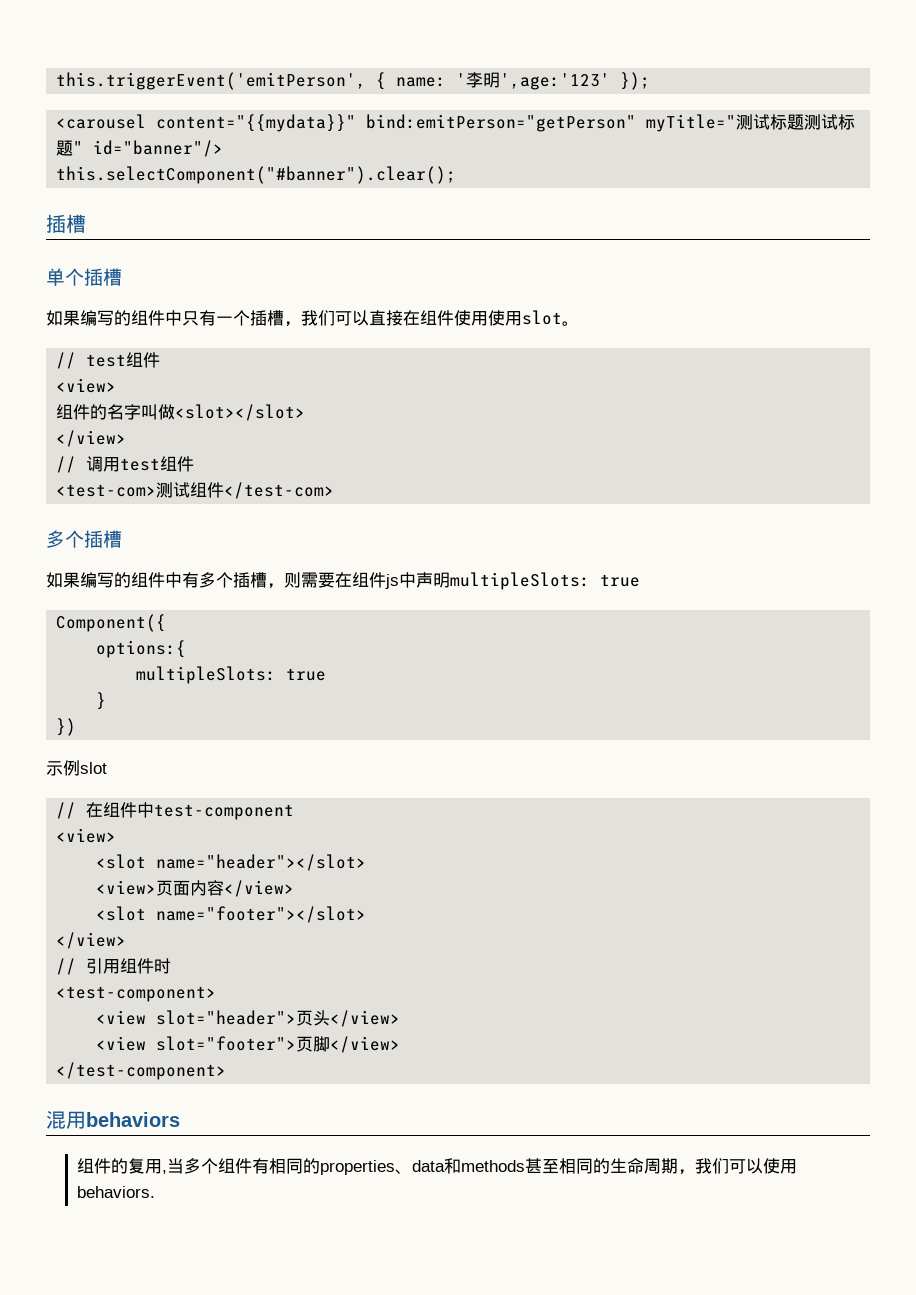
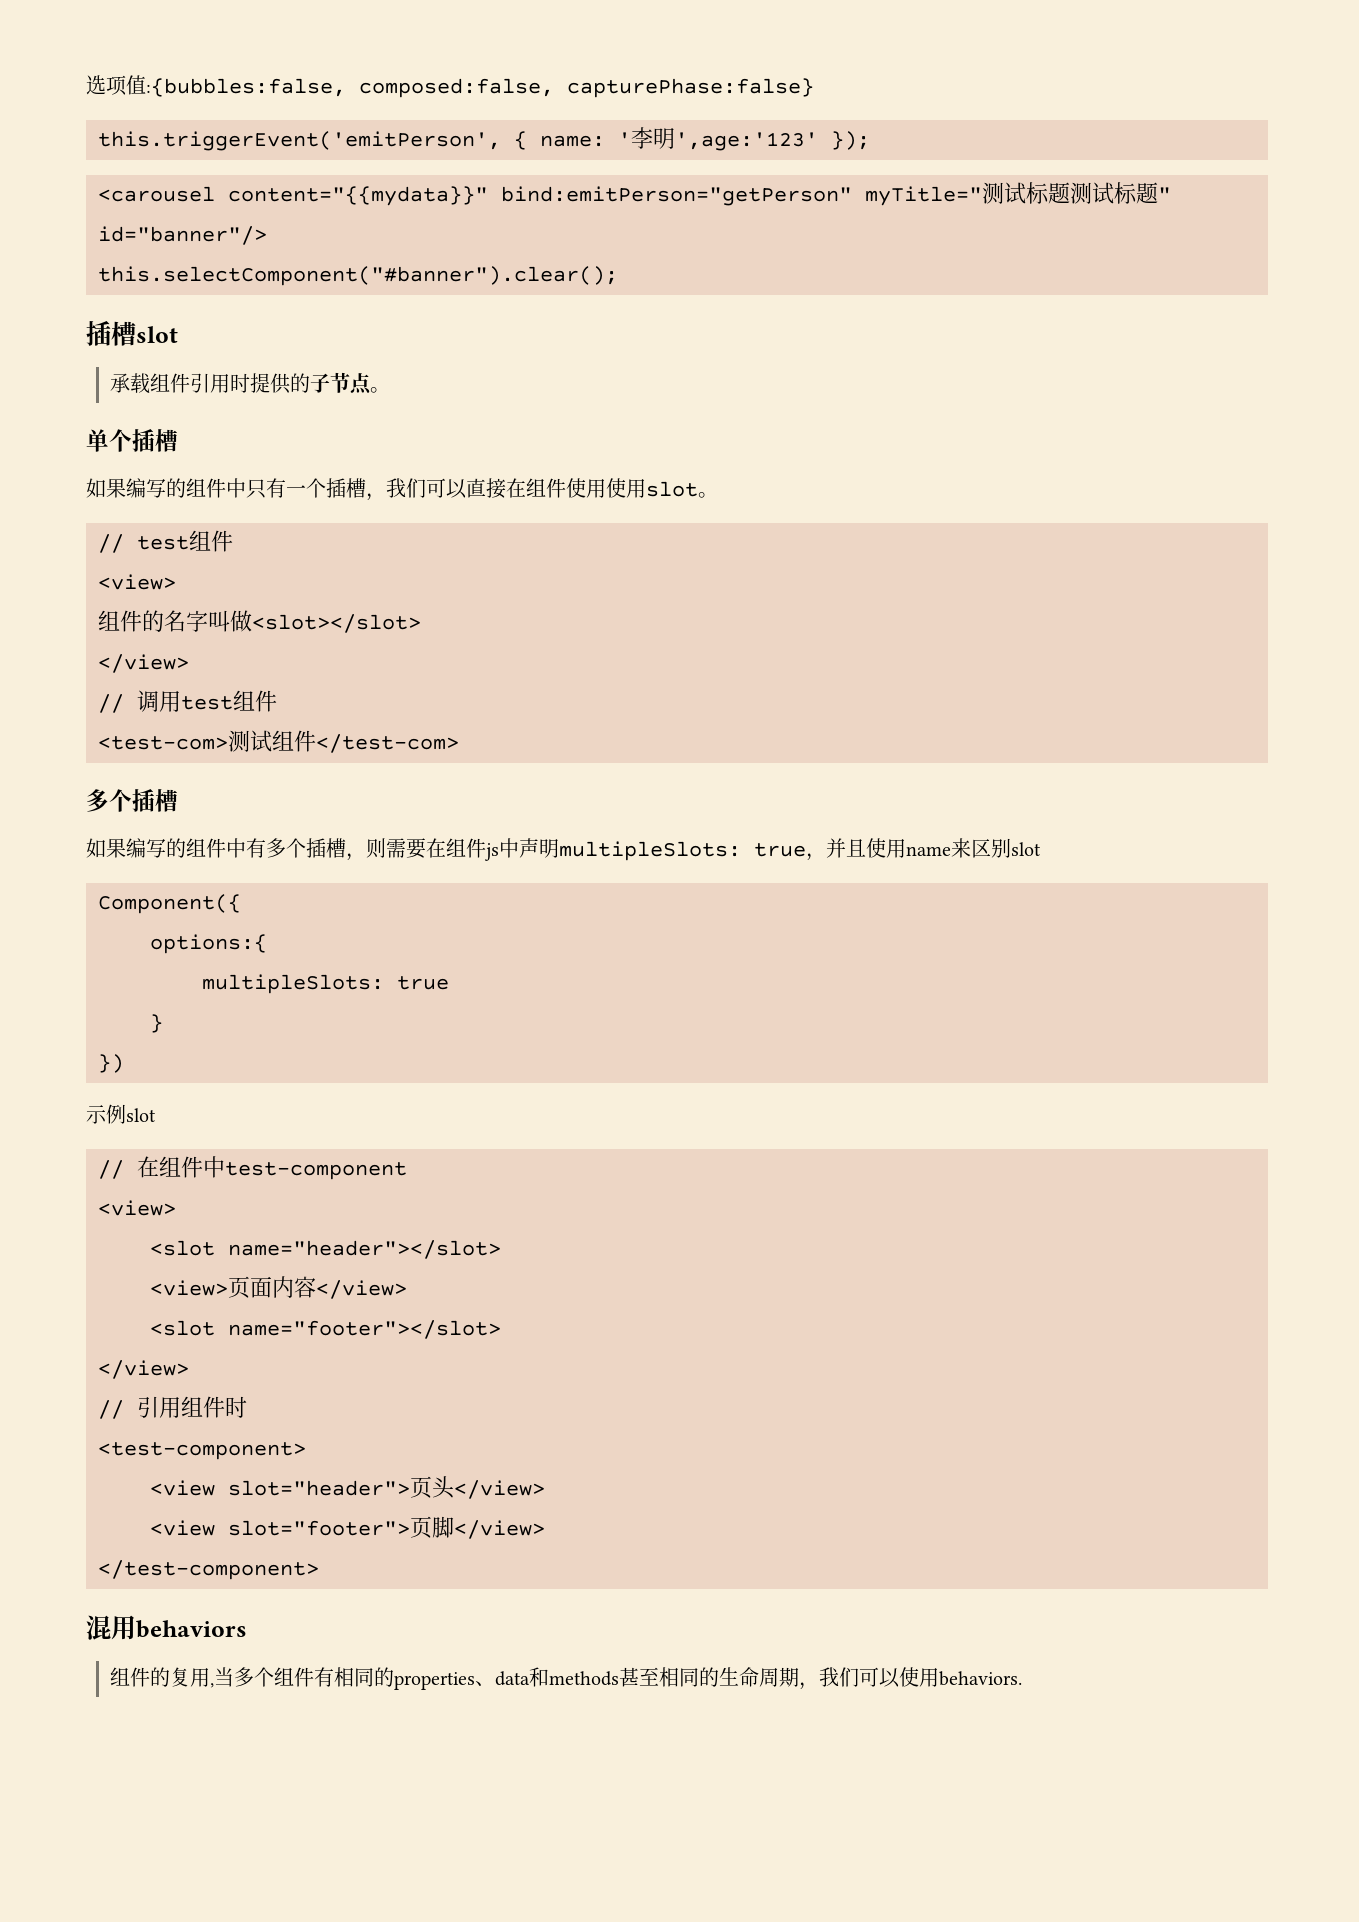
+ 选项值:{bubbles:false, composed:false, capturePhase:false}
  this.selectComponent("#banner").clear();
- 插槽
+ 插槽slot
+ 承载组件引用时提供的子节点。
- 如果编写的组件中有多个插槽，则需要在组件js中声明multipleSlots: true
+ 如果编写的组件中有多个插槽，则需要在组件js中声明multipleSlots: true，并且使用name来区别slot

